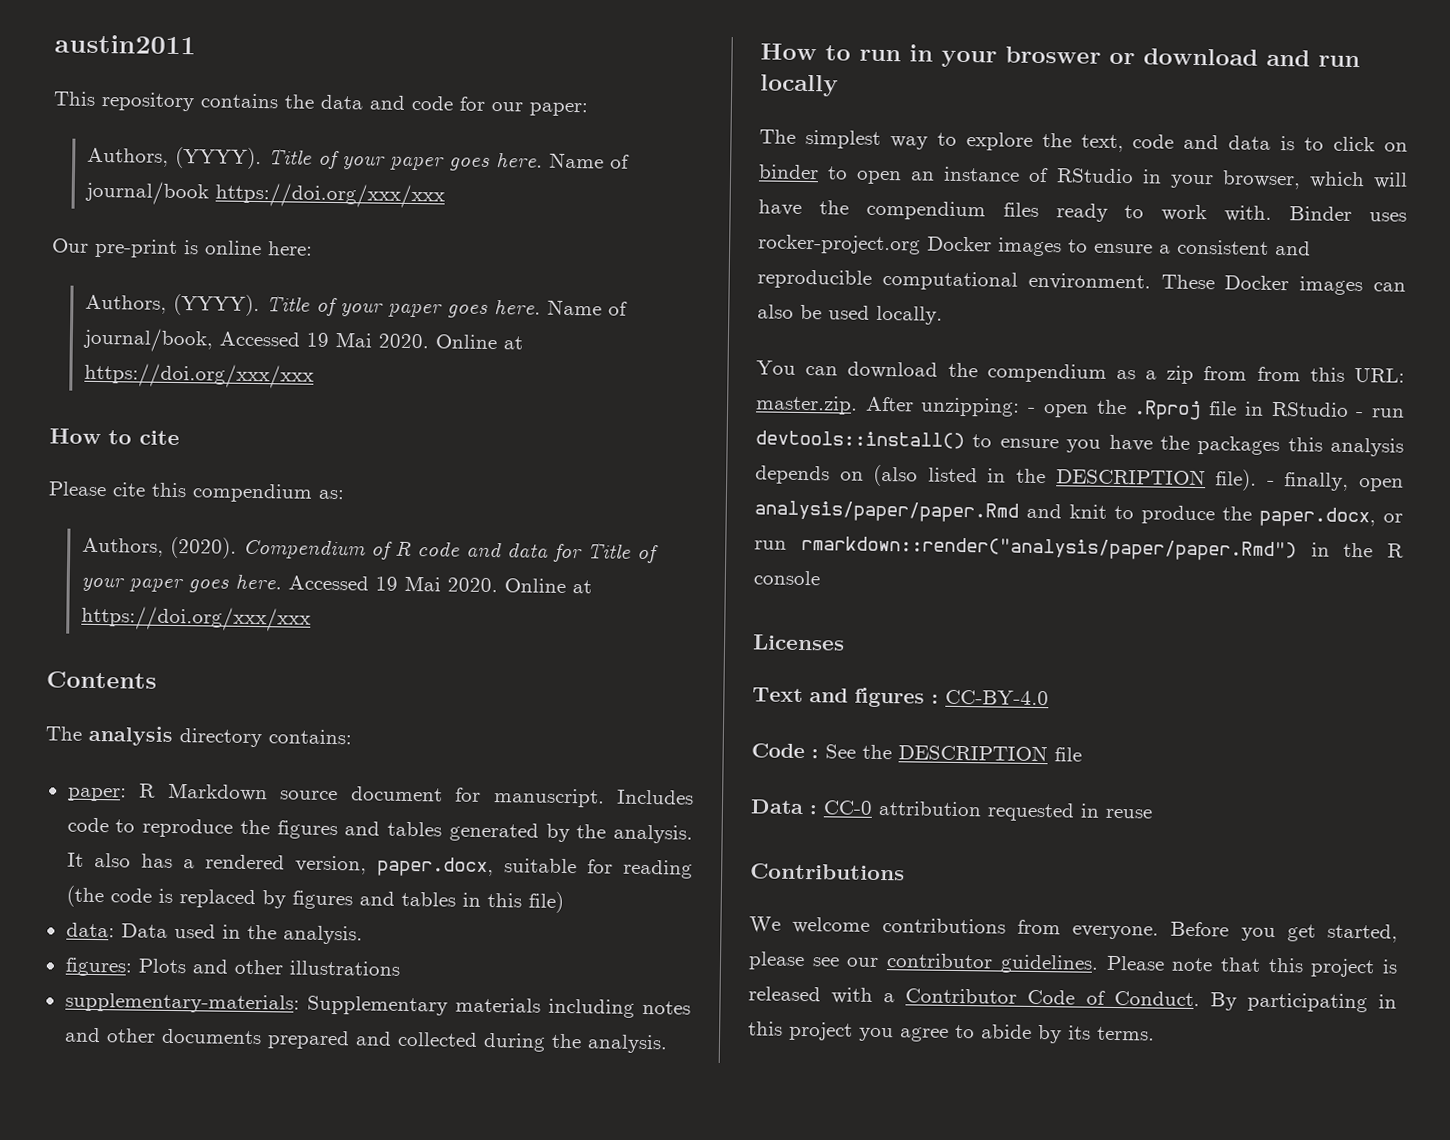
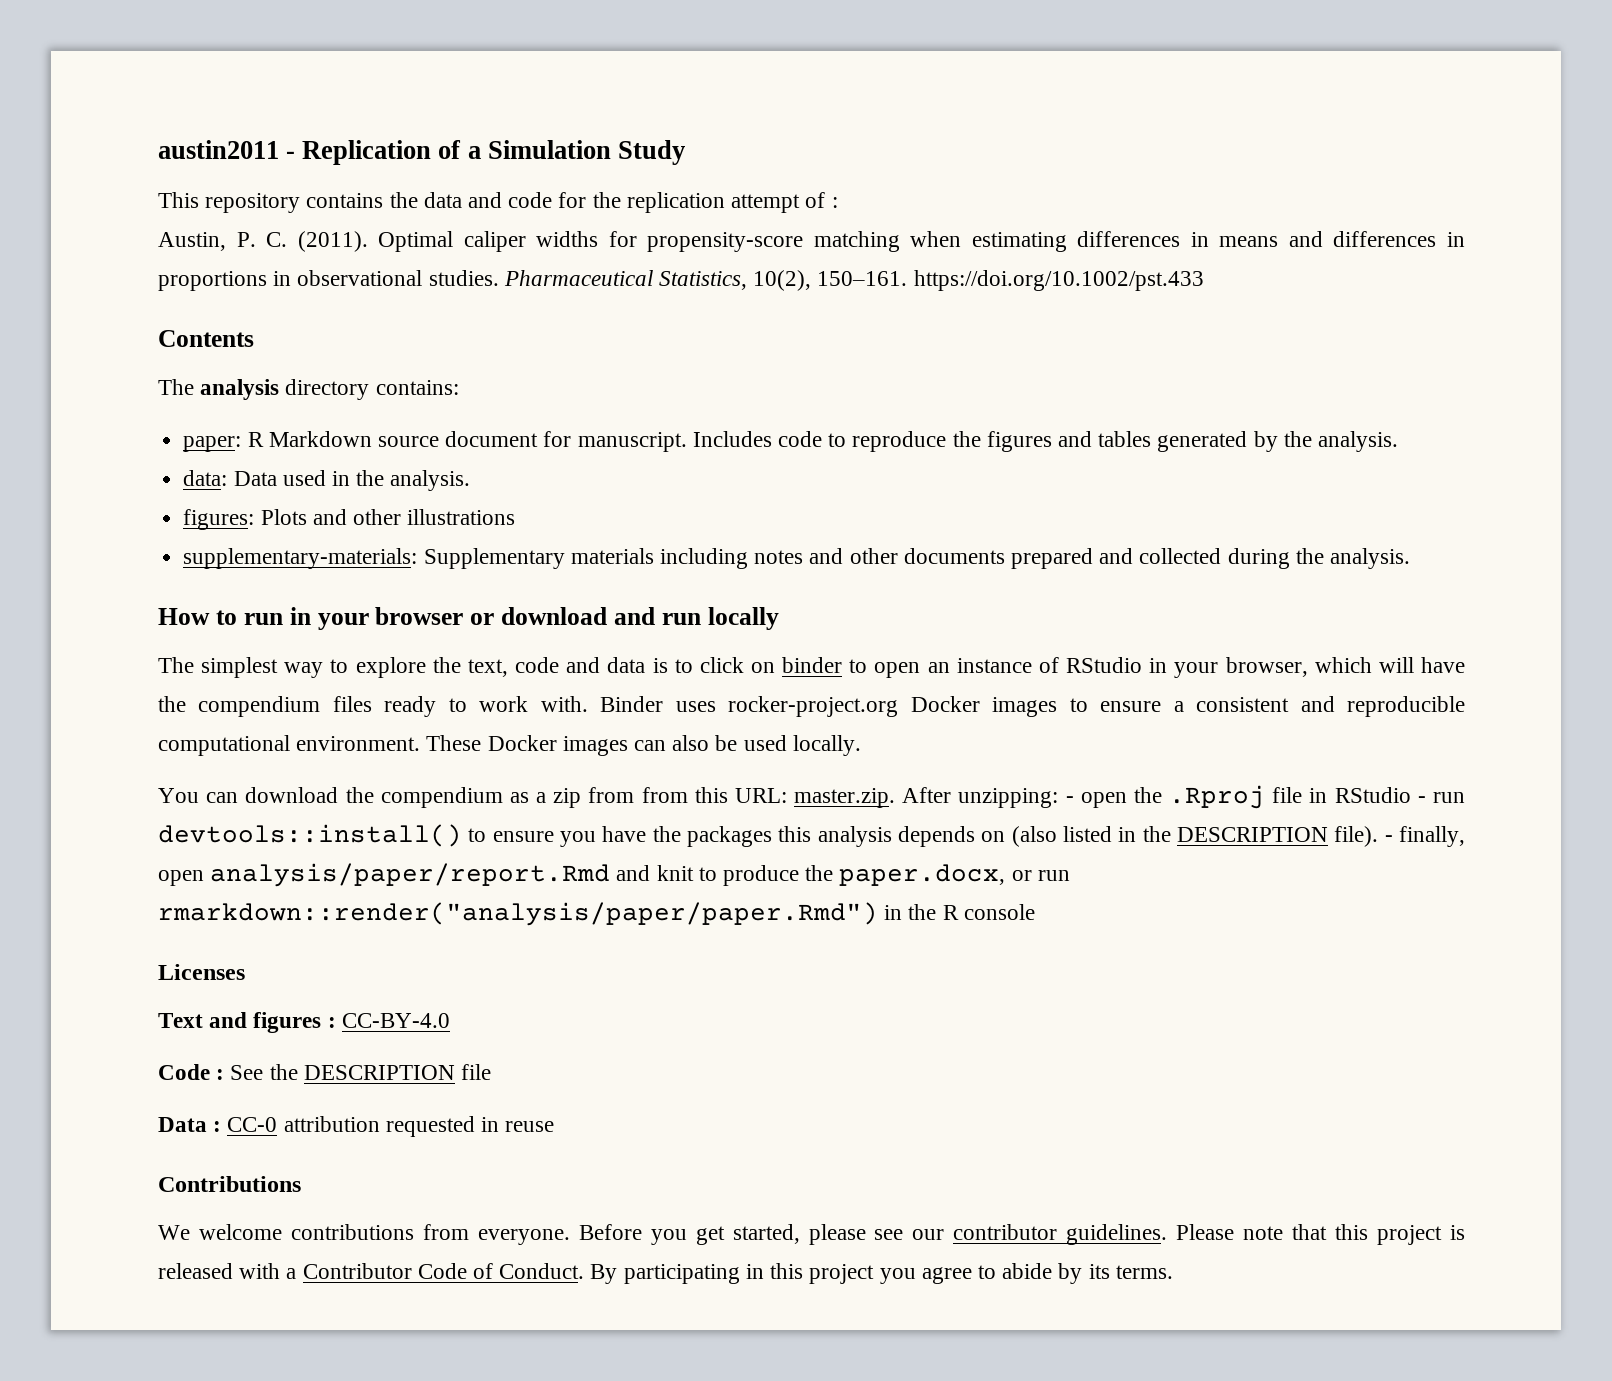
- austin2011
+ austin2011 - Replication of a Simulation Study
- This repository contains the data and code for our paper:
- Authors, (YYYY). Title of your paper goes here. Name of journal/book https://doi.org/xxx/xxx
- Our pre-print is online here:
- Authors, (YYYY). Title of your paper goes here. Name of journal/book, Accessed 19 Mai 2020. Online at https://doi.org/xxx/xxx
- How to cite
- Please cite this compendium as:
- Authors, (2020). Compendium of R code and data for Title of your paper goes here. Accessed 19 Mai 2020. Online at https://doi.org/xxx/xxx
+ This repository contains the data and code for the replication attempt of :
+ Austin, P. C. (2011). Optimal caliper widths for propensity-score matching when estimating differences in means and differences in proportions in observational studies. Pharmaceutical Statistics, 10(2), 150–161. https://doi.org/10.1002/pst.433
- It also has a rendered version, paper.docx, suitable for reading (the code is replaced by figures and tables in this file)
- How to run in your broswer or download and run locally
+ How to run in your browser or download and run locally
- - finally, open analysis/paper/paper.Rmd and knit to produce the paper.docx, or run rmarkdown::render("analysis/paper/paper.Rmd") in the R console
+ - finally, open analysis/paper/report.Rmd and knit to produce the paper.docx, or run rmarkdown::render("analysis/paper/paper.Rmd") in the R console

